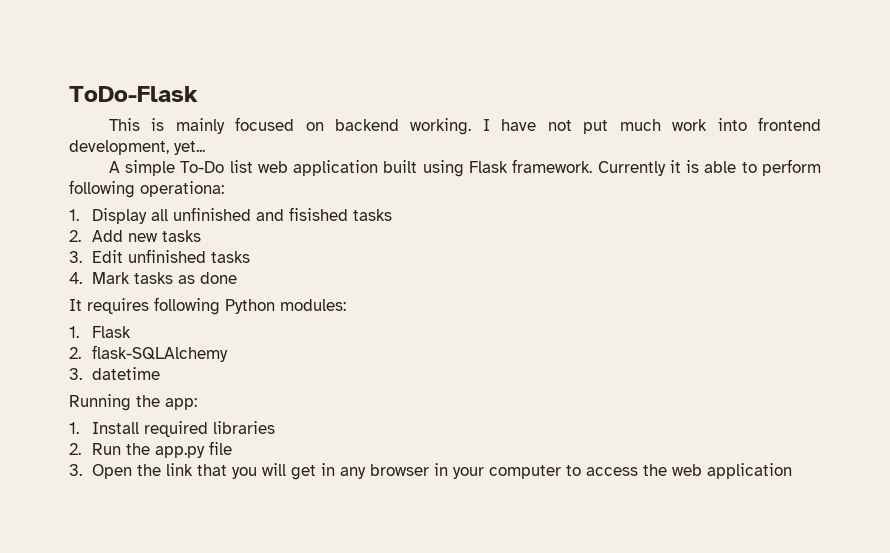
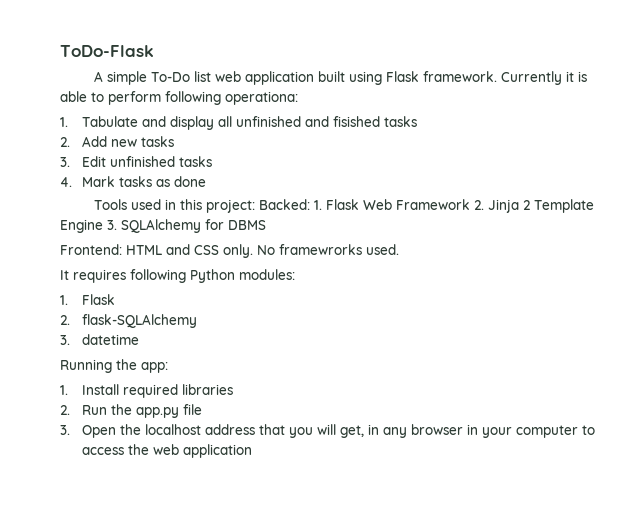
- This is mainly focused on backend working. I have not put much work into frontend development, yet...
- 1. Display all unfinished and fisished tasks
+ 1. Tabulate and display all unfinished and fisished tasks
+ Tools used in this project: Backed: 1. Flask Web Framework 2. Jinja 2 Template Engine 3. SQLAlchemy for DBMS
+ Frontend: HTML and CSS only. No framewrorks used.
- 3. Open the link that you will get in any browser in your computer to access the web application
+ 3. Open the localhost address that you will get, in any browser in your computer to access the web application

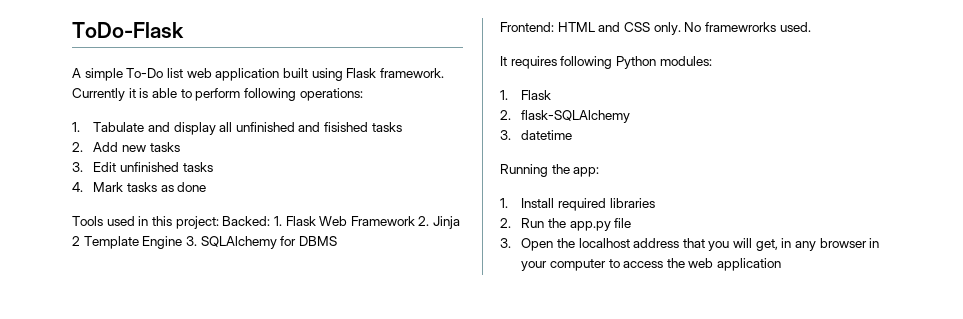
- Currently it is able to perform following operationa:
+ Currently it is able to perform following operations:

